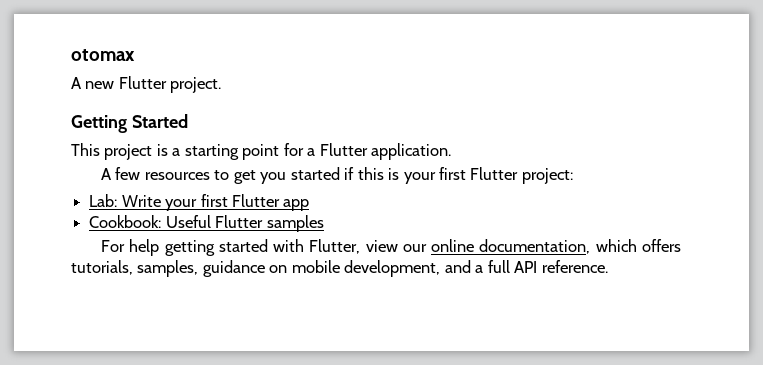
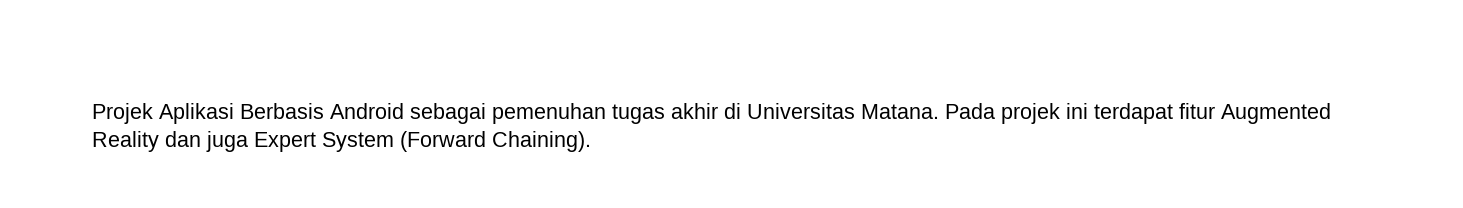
- otomax
- A new Flutter project.
- Getting Started
- This project is a starting point for a Flutter application.
- A few resources to get you started if this is your first Flutter project:
- Lab: Write your first Flutter app
- Cookbook: Useful Flutter samples
- For help getting started with Flutter, view our online documentation, which offers tutorials, samples, guidance on mobile development, and a full API reference.
+ Projek Aplikasi Berbasis Android sebagai pemenuhan tugas akhir di Universitas Matana. Pada projek ini terdapat fitur Augmented Reality dan juga Expert System (Forward Chaining).

